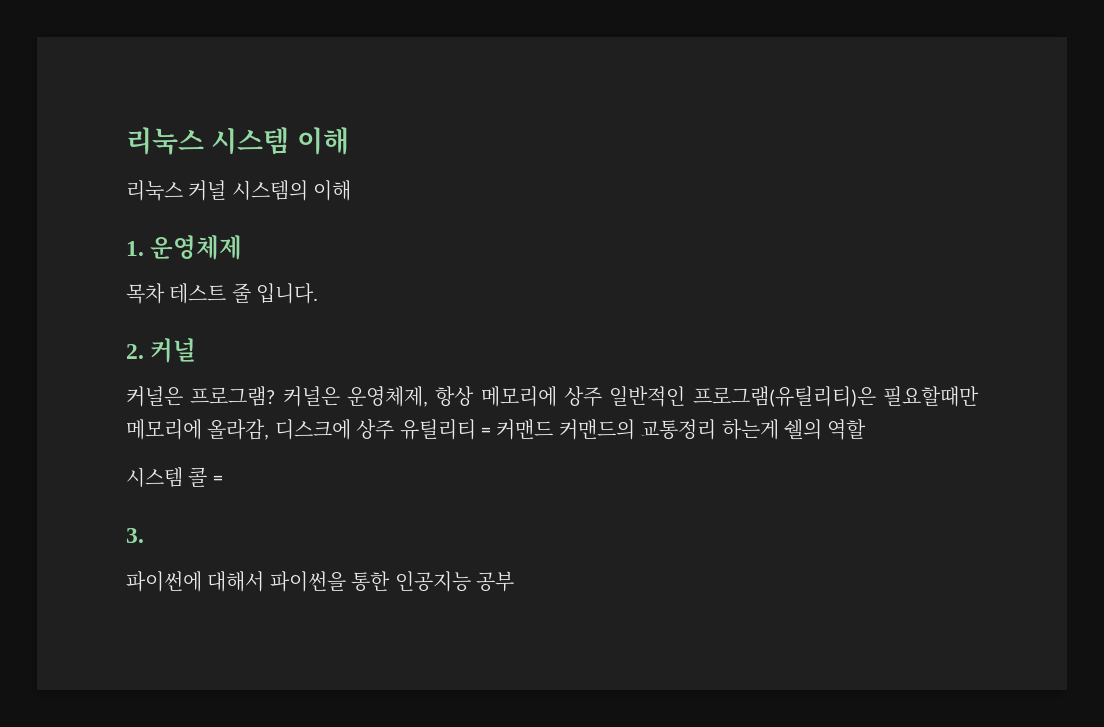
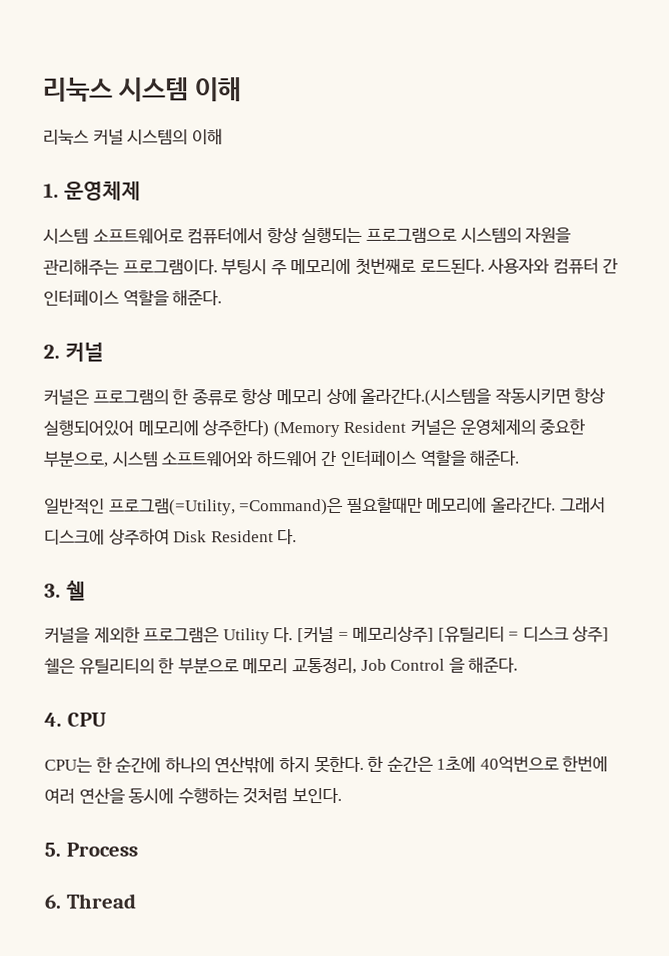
- 목차 테스트 줄 입니다.
+ 시스템 소프트웨어로 컴퓨터에서 항상 실행되는 프로그램으로 시스템의 자원을 관리해주는 프로그램이다. 부팅시 주 메모리에 첫번째로 로드된다. 사용자와 컴퓨터 간 인터페이스 역할을 해준다.
  2. 커널
- 커널은 프로그램? 커널은 운영체제, 항상 메모리에 상주 일반적인 프로그램(유틸리티)은 필요할때만 메모리에 올라감, 디스크에 상주 유틸리티 = 커맨드 커맨드의 교통정리 하는게 쉘의 역할
- 시스템 콜 =
- 3.
- 파이썬에 대해서 파이썬을 통한 인공지능 공부
+ 커널은 프로그램의 한 종류로 항상 메모리 상에 올라간다.(시스템을 작동시키면 항상 실행되어있어 메모리에 상주한다) (Memory Resident 커널은 운영체제의 중요한 부분으로, 시스템 소프트웨어와 하드웨어 간 인터페이스 역할을 해준다.
+ 일반적인 프로그램(=Utility, =Command)은 필요할때만 메모리에 올라간다. 그래서 디스크에 상주하여 Disk Resident 다.
+ 3. 쉘
+ 커널을 제외한 프로그램은 Utility 다. [커널 = 메모리상주] [유틸리티 = 디스크 상주] 쉘은 유틸리티의 한 부분으로 메모리 교통정리, Job Control 을 해준다.
+ 4. CPU
+ CPU는 한 순간에 하나의 연산밖에 하지 못한다. 한 순간은 1초에 40억번으로 한번에 여러 연산을 동시에 수행하는 것처럼 보인다.
+ 5. Process
+ 6. Thread

